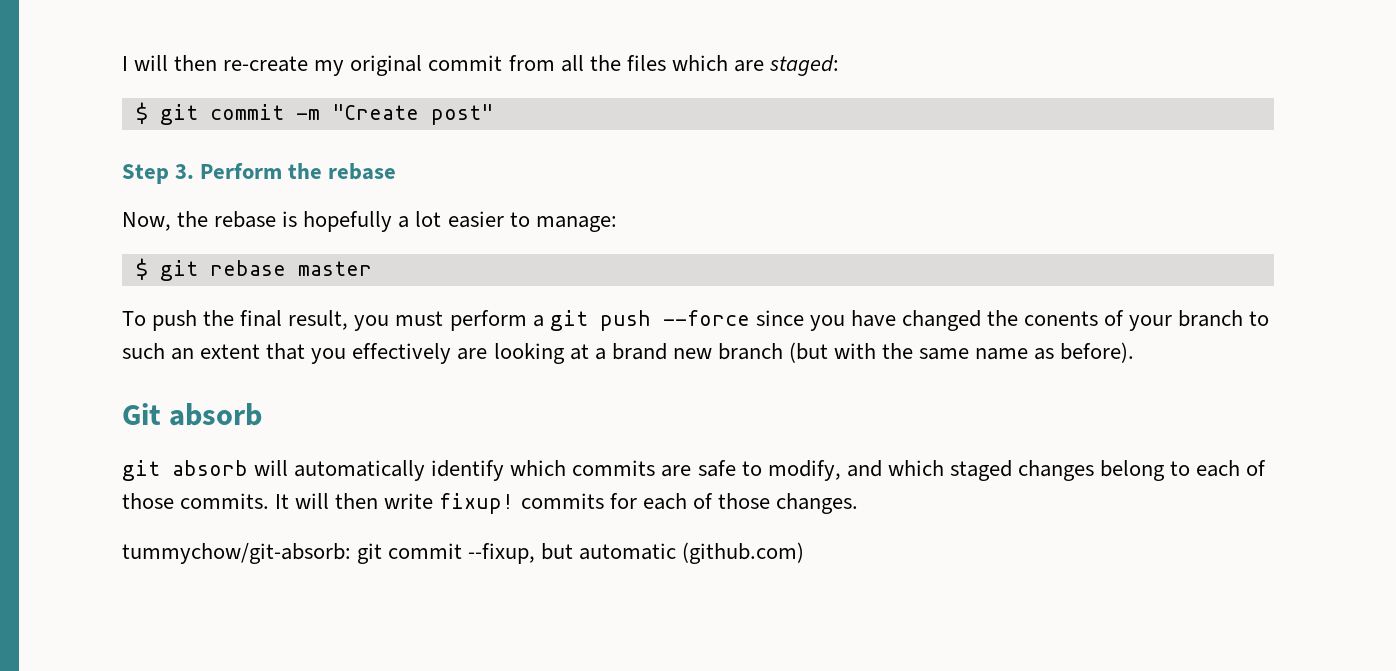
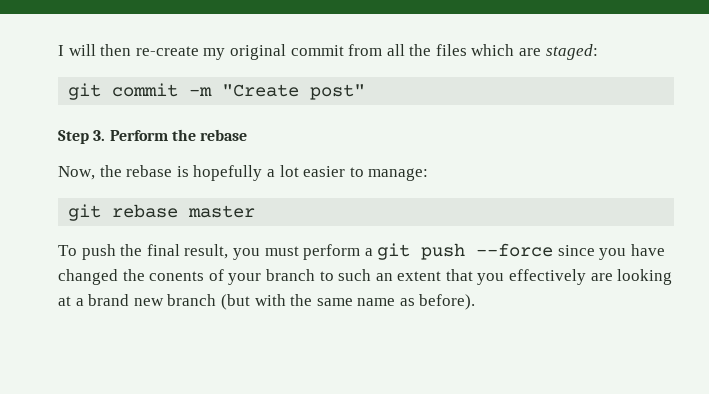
- $ git commit -m "Create post"
+ git commit -m "Create post"
- $ git rebase master
+ git rebase master
- Git absorb
- git absorb will automatically identify which commits are safe to modify, and which staged changes belong to each of those commits. It will then write fixup! commits for each of those changes.
- tummychow/git-absorb: git commit --fixup, but automatic (github.com)

